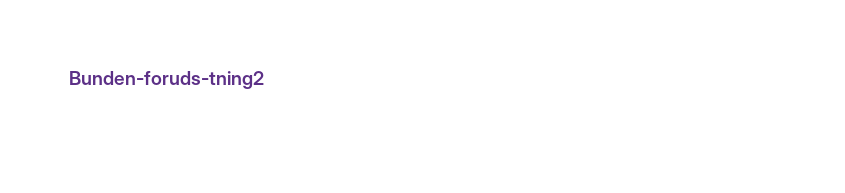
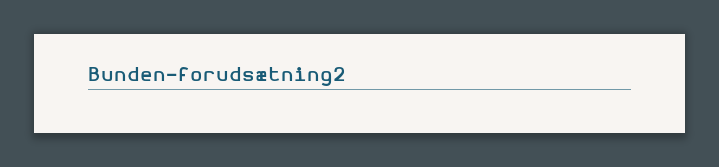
- Bunden-foruds-tning2
+ Bunden-forudsætning2

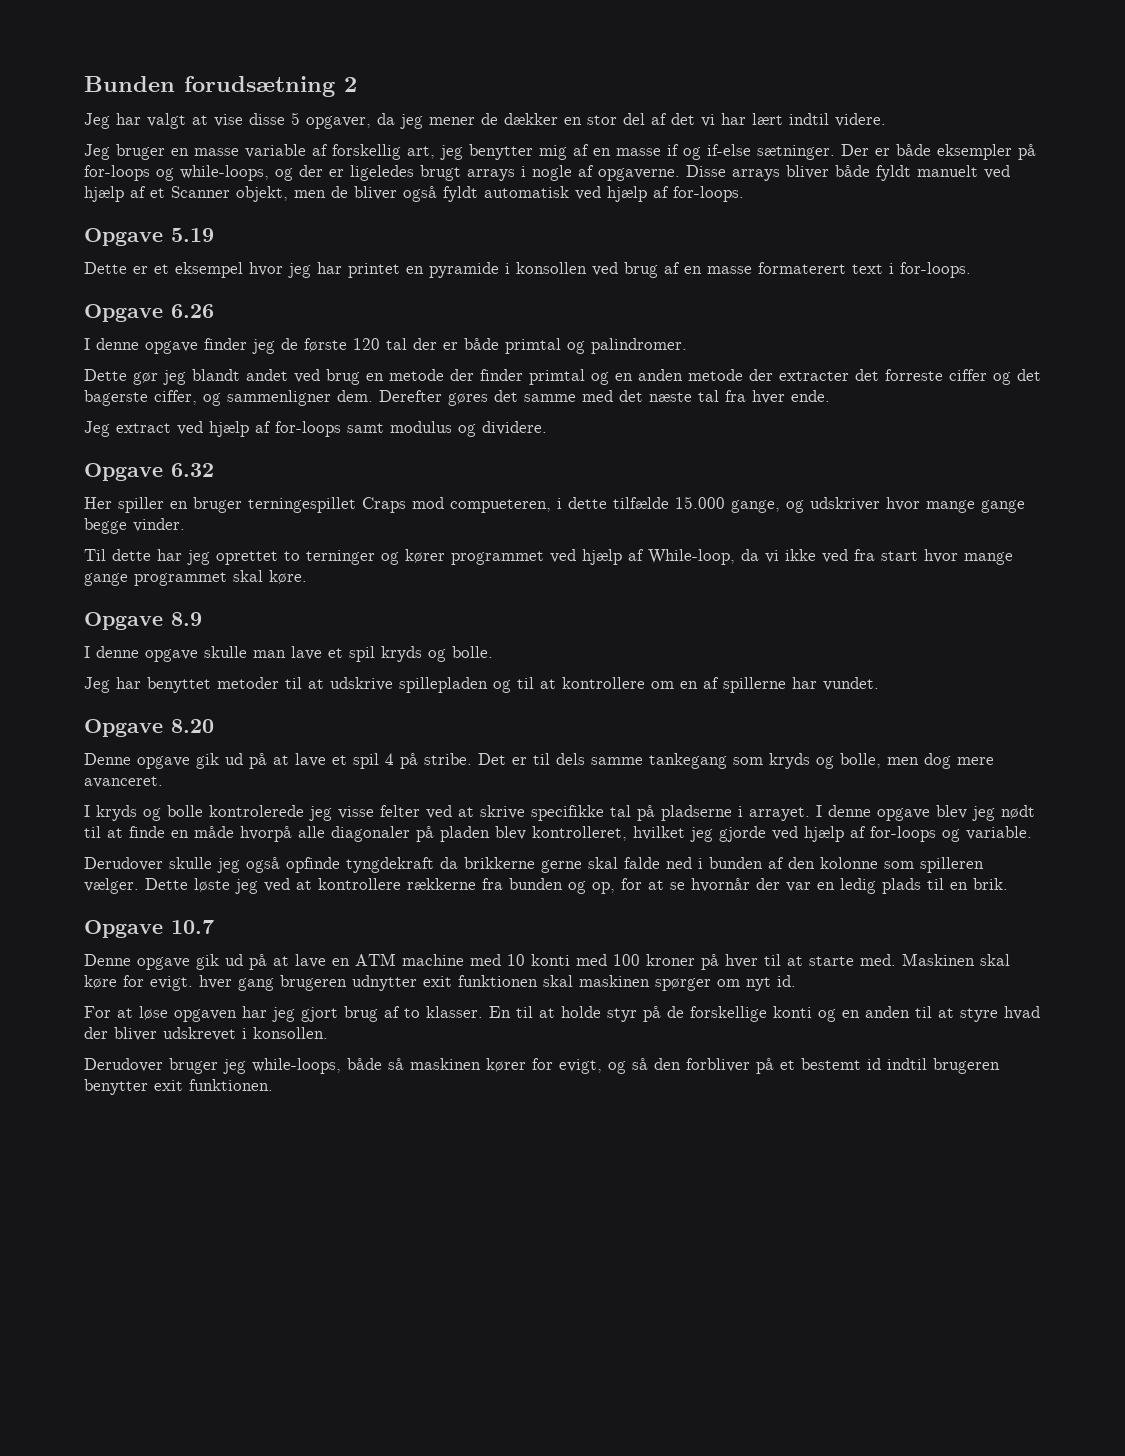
- Bunden-forudsætning2
+ Bunden forudsætning 2
+ Jeg har valgt at vise disse 5 opgaver, da jeg mener de dækker en stor del af det vi har lært indtil videre.
+ Jeg bruger en masse variable af forskellig art, jeg benytter mig af en masse if og if-else sætninger. Der er både eksempler på for-loops og while-loops, og der er ligeledes brugt arrays i nogle af opgaverne. Disse arrays bliver både fyldt manuelt ved hjælp af et Scanner objekt, men de bliver også fyldt automatisk ved hjælp af for-loops.
+ Opgave 5.19
+ Dette er et eksempel hvor jeg har printet en pyramide i konsollen ved brug af en masse formaterert text i for-loops.
+ Opgave 6.26
+ I denne opgave finder jeg de første 120 tal der er både primtal og palindromer.
+ Dette gør jeg blandt andet ved brug en metode der finder primtal og en anden metode der extracter det forreste ciffer og det bagerste ciffer, og sammenligner dem. Derefter gøres det samme med det næste tal fra hver ende.
+ Jeg extract ved hjælp af for-loops samt modulus og dividere.
+ Opgave 6.32
+ Her spiller en bruger terningespillet Craps mod compueteren, i dette tilfælde 15.000 gange, og udskriver hvor mange gange begge vinder.
+ Til dette har jeg oprettet to terninger og kører programmet ved hjælp af While-loop, da vi ikke ved fra start hvor mange gange programmet skal køre.
+ Opgave 8.9
+ I denne opgave skulle man lave et spil kryds og bolle.
+ Jeg har benyttet metoder til at udskrive spillepladen og til at kontrollere om en af spillerne har vundet.
+ Opgave 8.20
+ Denne opgave gik ud på at lave et spil 4 på stribe. Det er til dels samme tankegang som kryds og bolle, men dog mere avanceret.
+ I kryds og bolle kontrolerede jeg visse felter ved at skrive specifikke tal på pladserne i arrayet. I denne opgave blev jeg nødt til at finde en måde hvorpå alle diagonaler på pladen blev kontrolleret, hvilket jeg gjorde ved hjælp af for-loops og variable.
+ Derudover skulle jeg også opfinde tyngdekraft da brikkerne gerne skal falde ned i bunden af den kolonne som spilleren vælger. Dette løste jeg ved at kontrollere rækkerne fra bunden og op, for at se hvornår der var en ledig plads til en brik.
+ Opgave 10.7
+ Denne opgave gik ud på at lave en ATM machine med 10 konti med 100 kroner på hver til at starte med. Maskinen skal køre for evigt. hver gang brugeren udnytter exit funktionen skal maskinen spørger om nyt id.
+ For at løse opgaven har jeg gjort brug af to klasser. En til at holde styr på de forskellige konti og en anden til at styre hvad der bliver udskrevet i konsollen.
+ Derudover bruger jeg while-loops, både så maskinen kører for evigt, og så den forbliver på et bestemt id indtil brugeren benytter exit funktionen.

